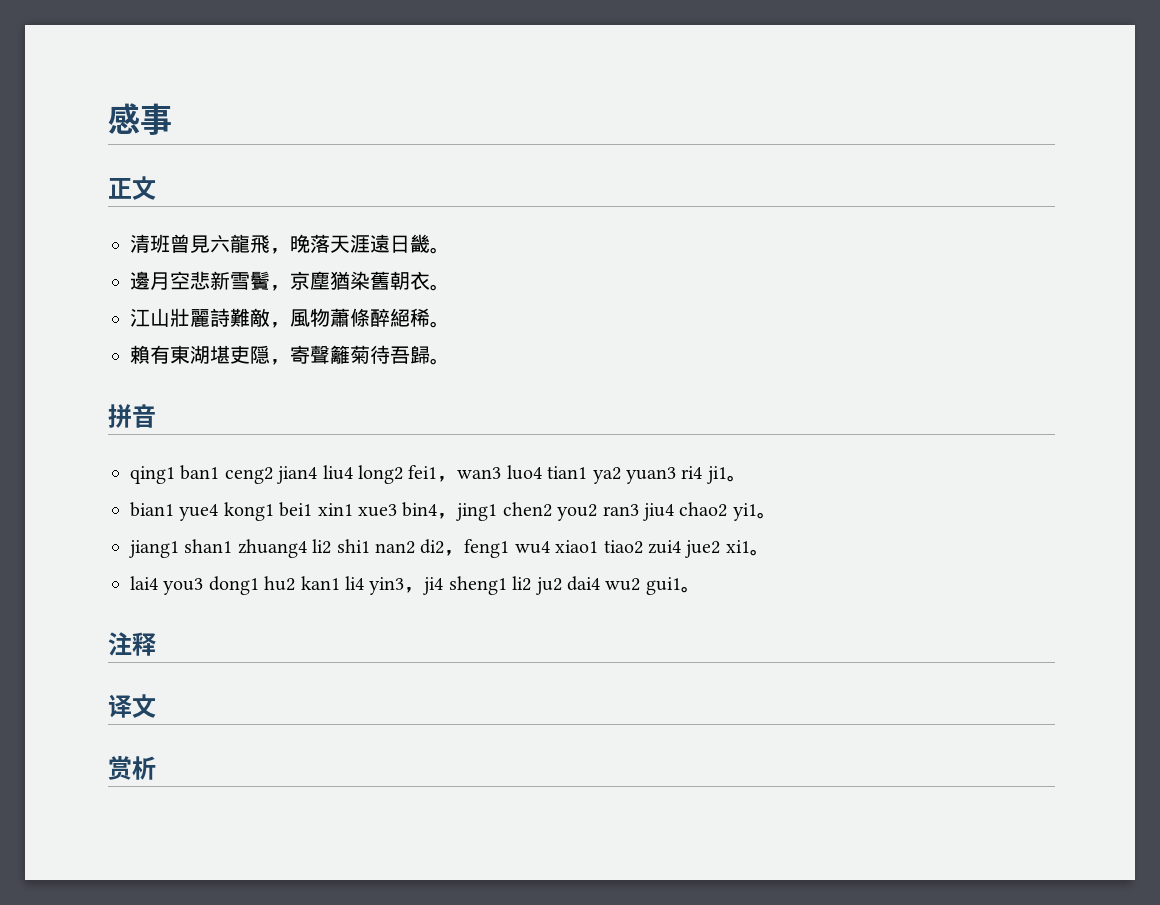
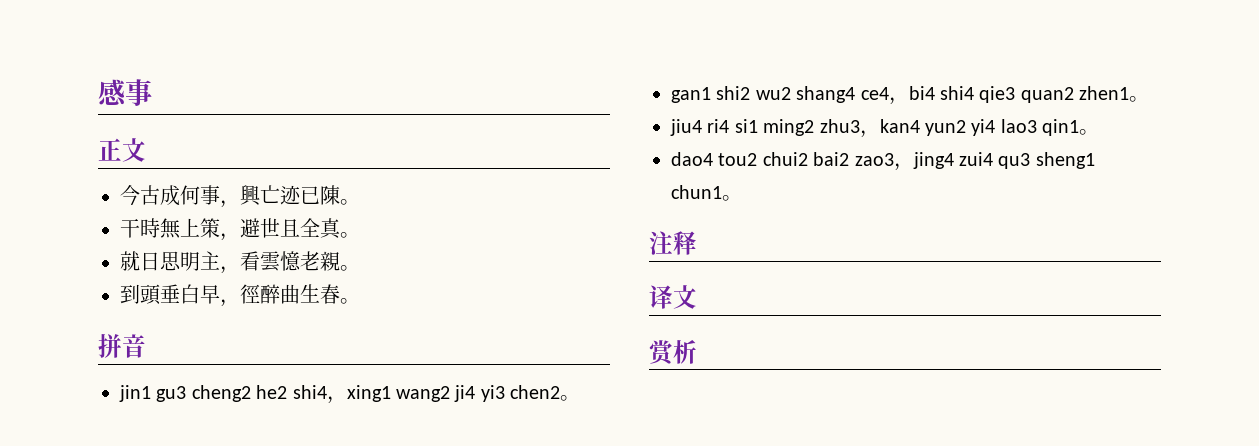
- 清班曾見六龍飛，晚落天涯遠日畿。
- 邊月空悲新雪鬢，京塵猶染舊朝衣。
- 江山壯麗詩難敵，風物蕭條醉絕稀。
- 賴有東湖堪吏隠，寄聲籬菊待吾歸。
+ 今古成何事，興亡迹已陳。
+ 干時無上策，避世且全真。
+ 就日思明主，看雲憶老親。
+ 到頭垂白早，徑醉曲生春。
  拼音
- qing1 ban1 ceng2 jian4 liu4 long2 fei1，wan3 luo4 tian1 ya2 yuan3 ri4 ji1。
- bian1 yue4 kong1 bei1 xin1 xue3 bin4，jing1 chen2 you2 ran3 jiu4 chao2 yi1。
- jiang1 shan1 zhuang4 li2 shi1 nan2 di2，feng1 wu4 xiao1 tiao2 zui4 jue2 xi1。
- lai4 you3 dong1 hu2 kan1 li4 yin3，ji4 sheng1 li2 ju2 dai4 wu2 gui1。
+ jin1 gu3 cheng2 he2 shi4，xing1 wang2 ji4 yi3 chen2。
+ gan1 shi2 wu2 shang4 ce4，bi4 shi4 qie3 quan2 zhen1。
+ jiu4 ri4 si1 ming2 zhu3，kan4 yun2 yi4 lao3 qin1。
+ dao4 tou2 chui2 bai2 zao3，jing4 zui4 qu3 sheng1 chun1。

